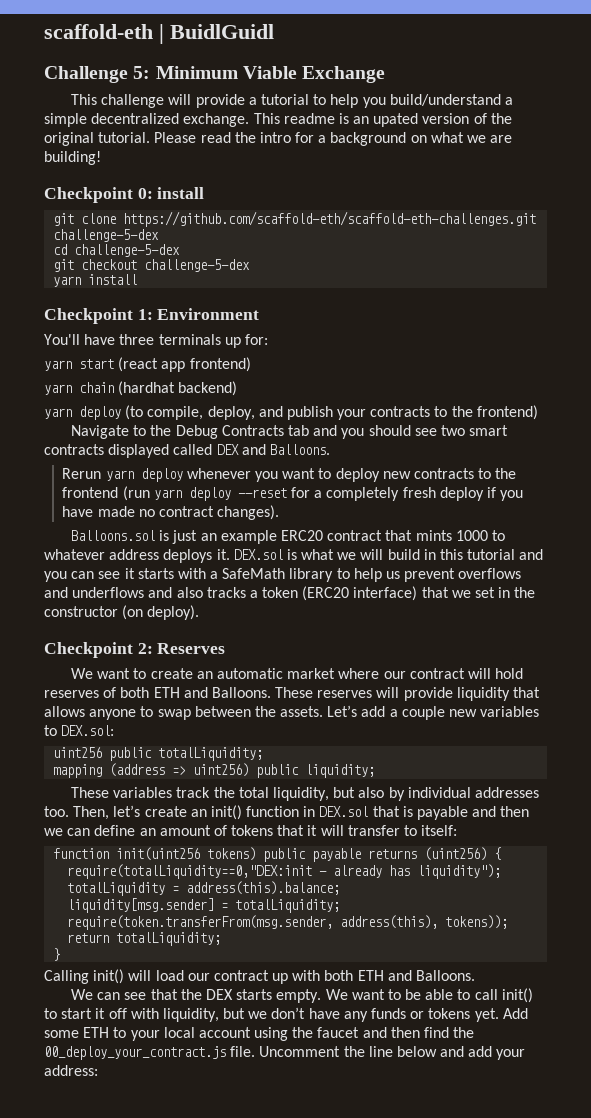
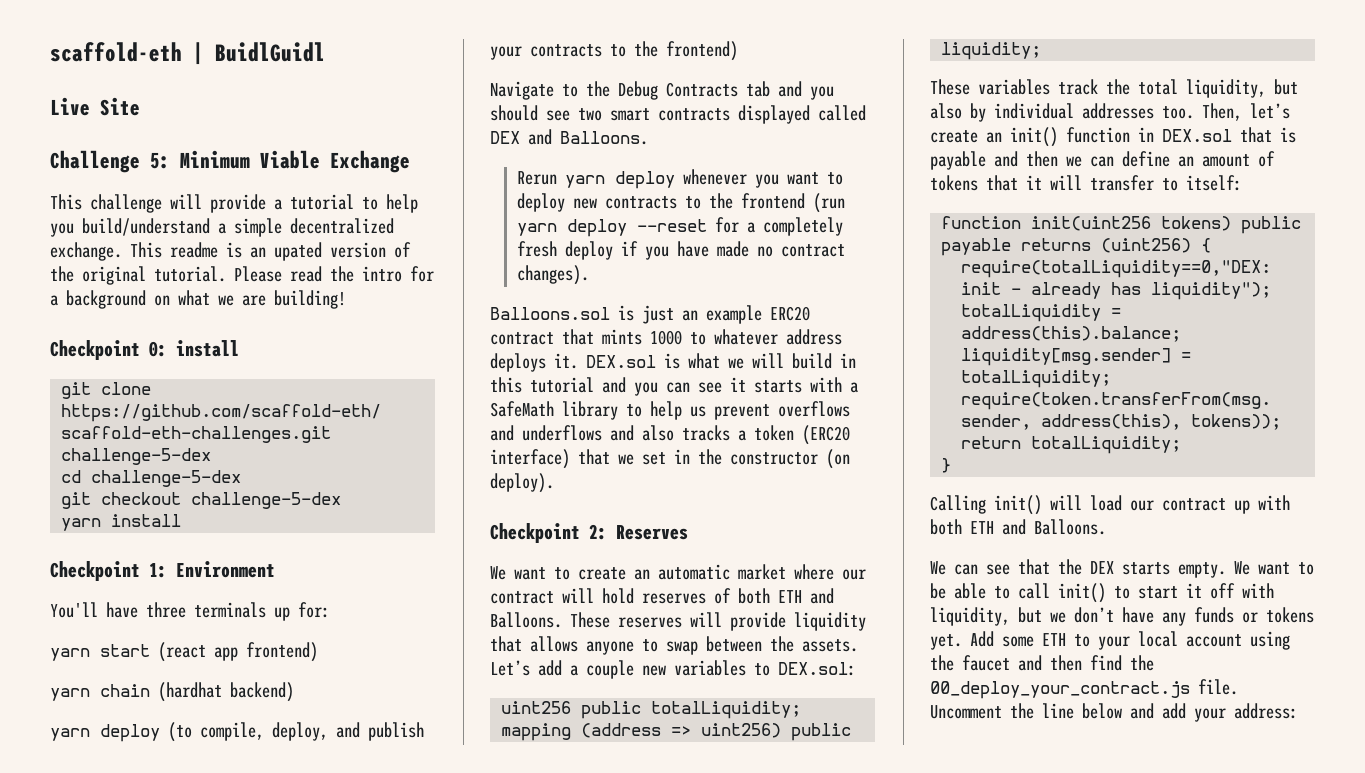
+ Live Site

